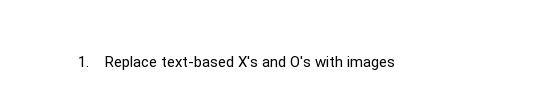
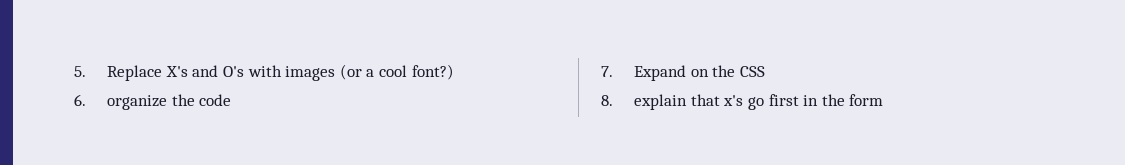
- 1. Replace text-based X's and O's with images
+ 5. Replace X's and O's with images (or a cool font?)
+ 6. organize the code
+ 7. Expand on the CSS
+ 8. explain that x's go first in the form

